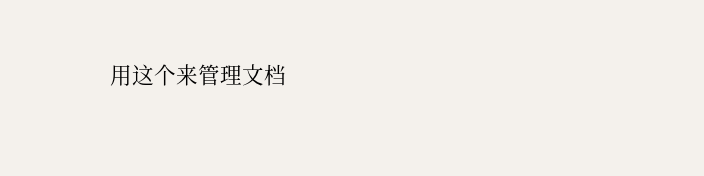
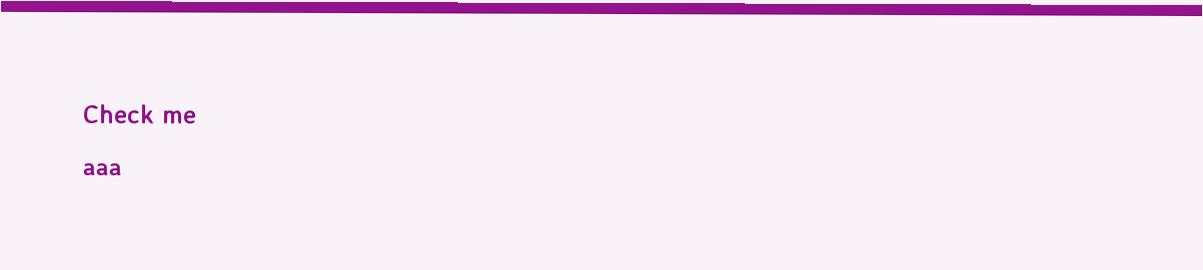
- 用这个来管理文档
+ Check me
+ aaa

